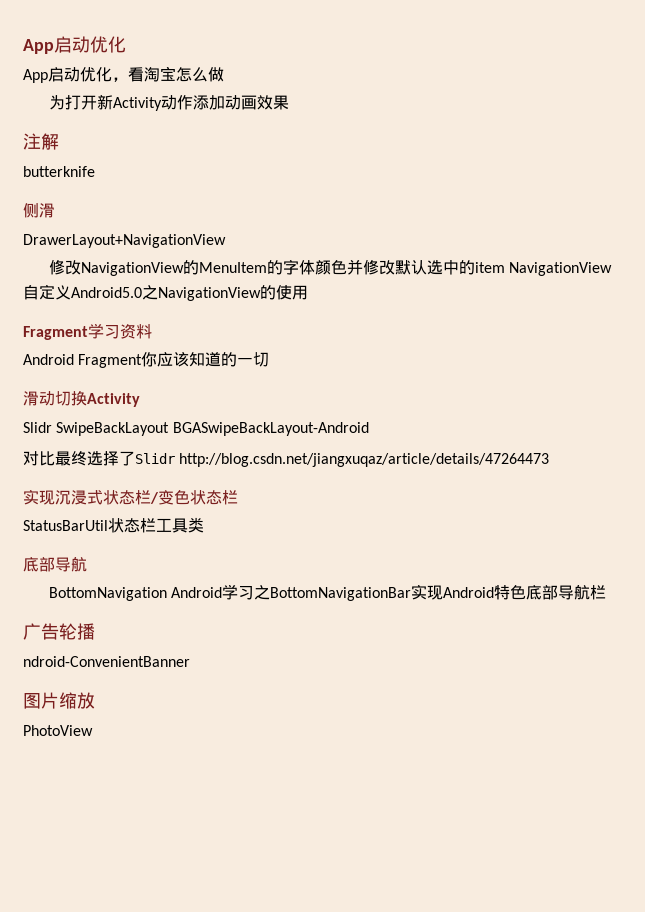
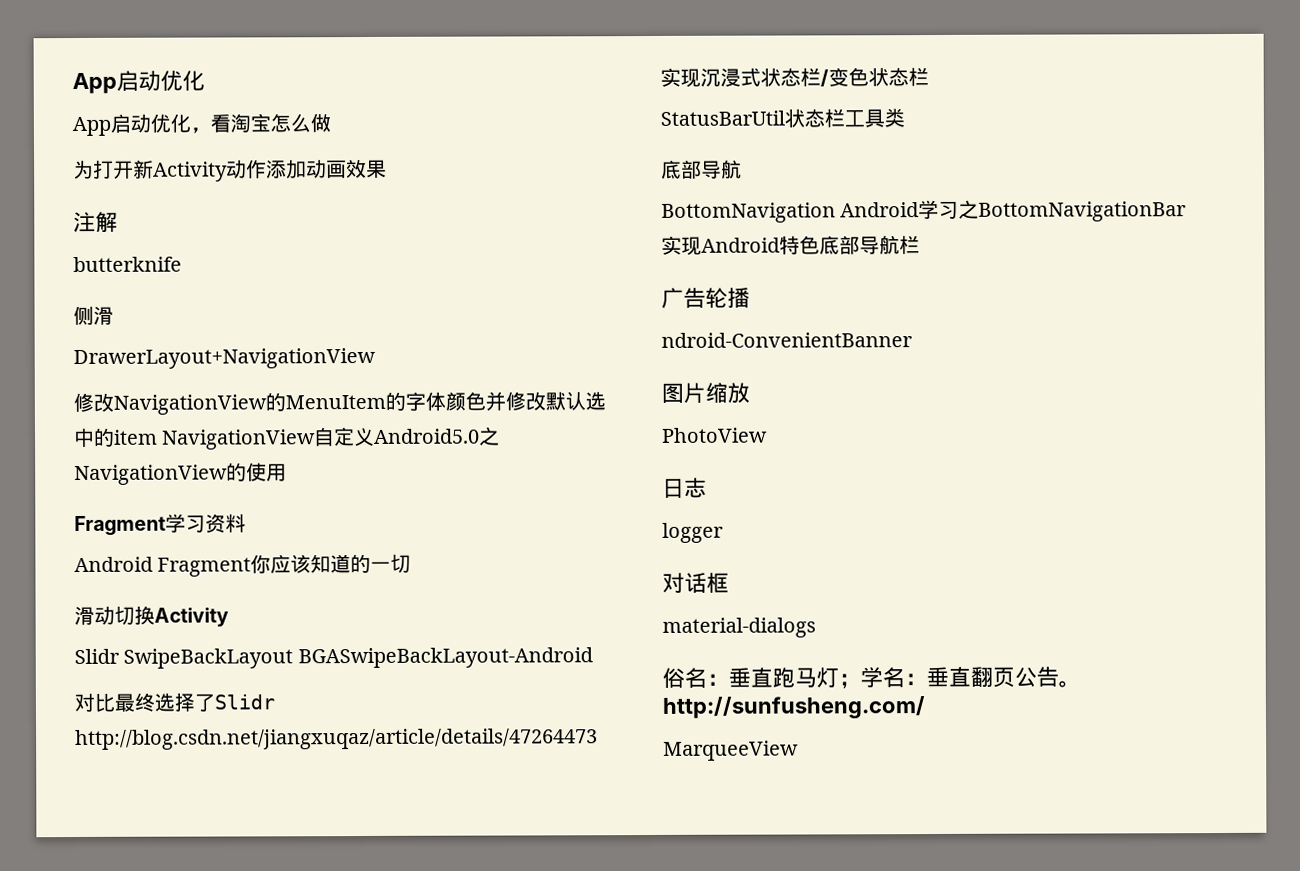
+ 日志
+ logger
+ 对话框
+ material-dialogs
+ 俗名：垂直跑马灯；学名：垂直翻页公告。http://sunfusheng.com/
+ MarqueeView

